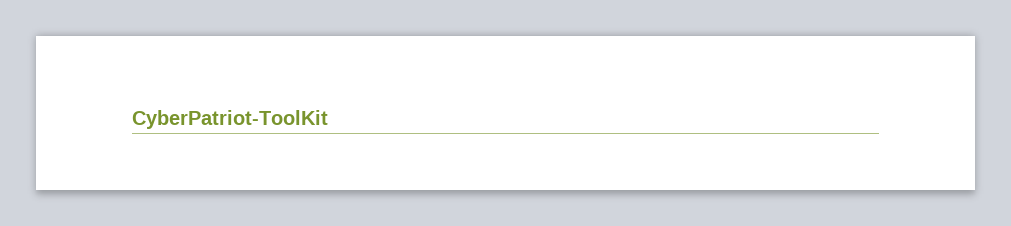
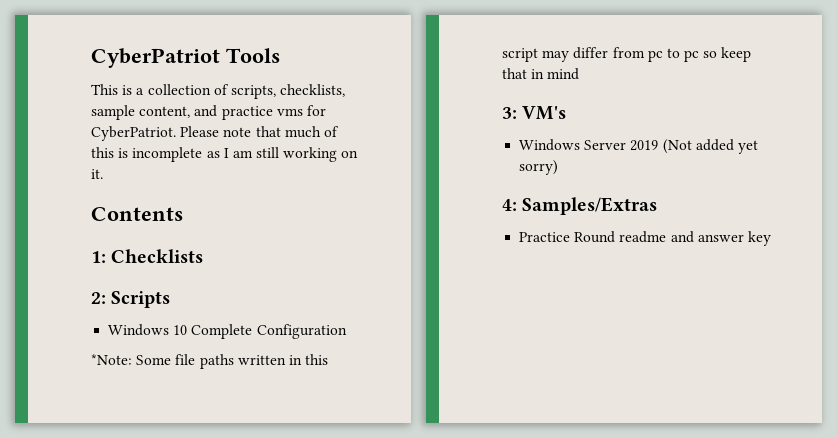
- CyberPatriot-ToolKit
+ CyberPatriot Tools
+ This is a collection of scripts, checklists, sample content, and practice vms for CyberPatriot. Please note that much of this is incomplete as I am still working on it.
+ Contents
+ 1: Checklists
+ 2: Scripts
+ Windows 10 Complete Configuration
+ *Note: Some file paths written in this script may differ from pc to pc so keep that in mind
+ 3: VM's
+ Windows Server 2019 (Not added yet sorry)
+ 4: Samples/Extras
+ Practice Round readme and answer key

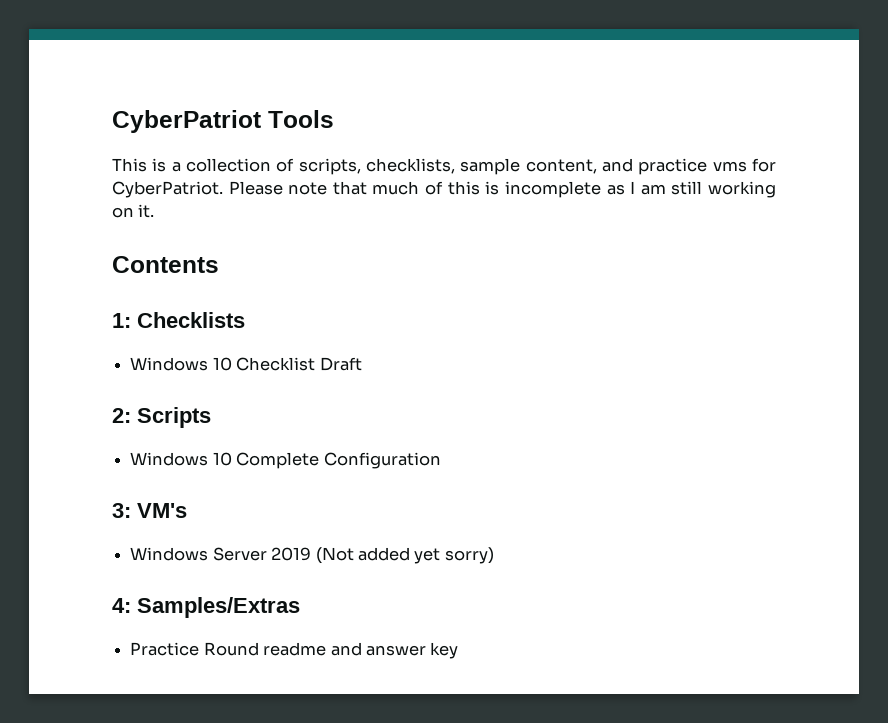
+ Windows 10 Checklist Draft
- *Note: Some file paths written in this script may differ from pc to pc so keep that in mind

